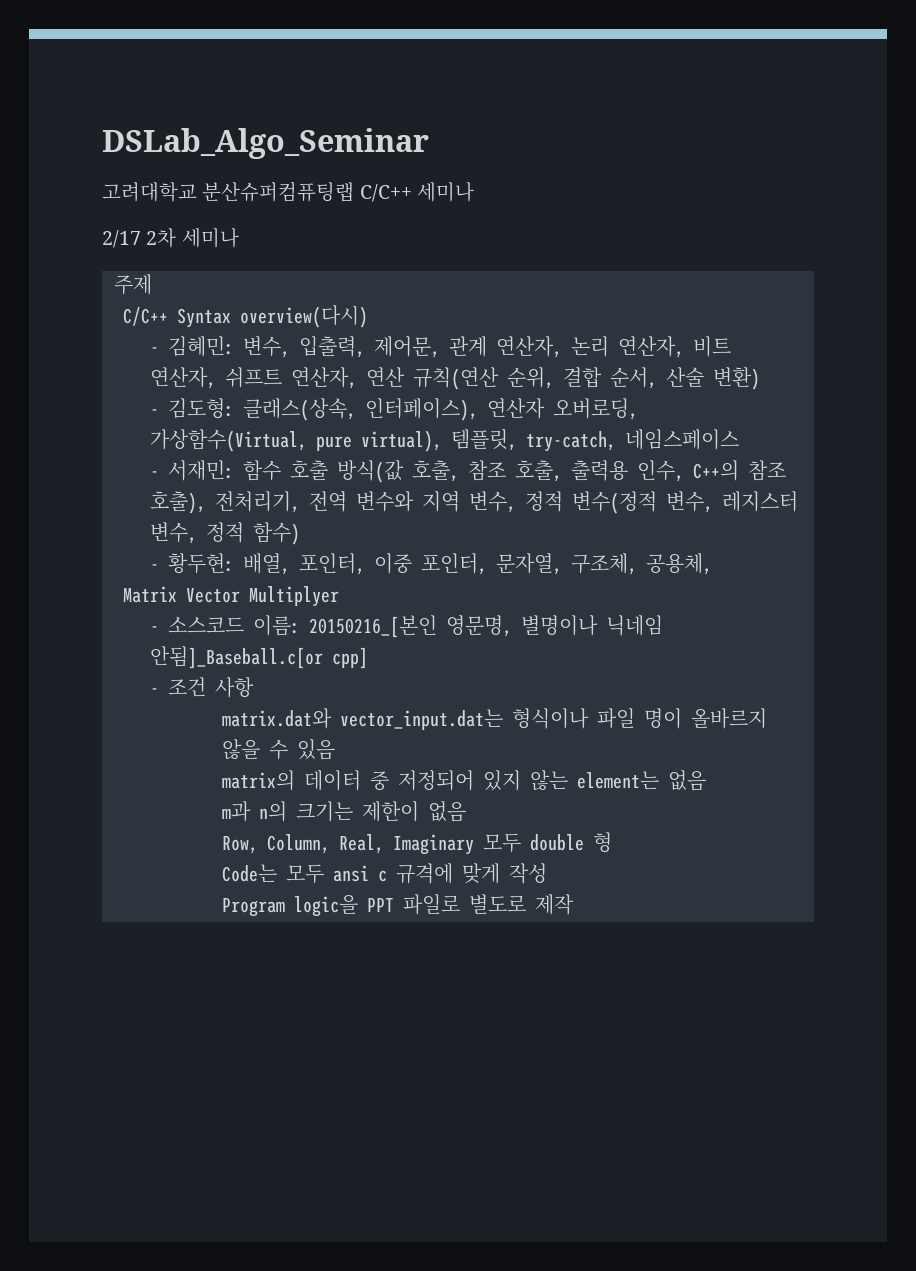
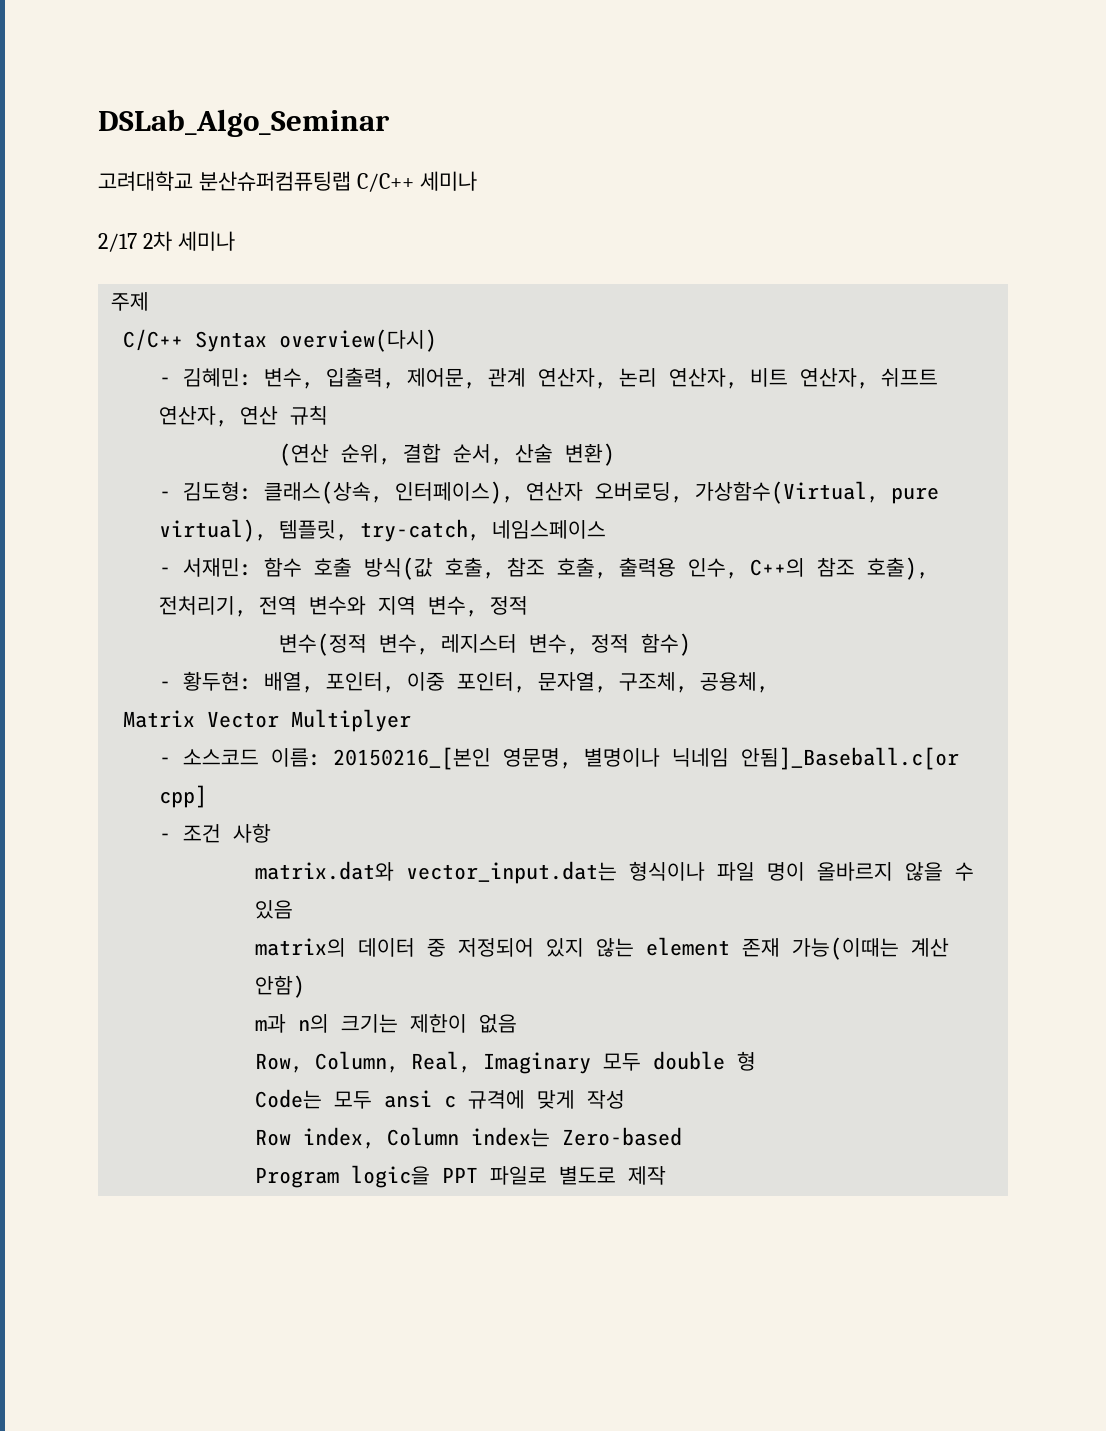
- - 김혜민: 변수, 입출력, 제어문, 관계 연산자, 논리 연산자, 비트 연산자, 쉬프트 연산자, 연산 규칙(연산 순위, 결합 순서, 산술 변환)
+ - 김혜민: 변수, 입출력, 제어문, 관계 연산자, 논리 연산자, 비트 연산자, 쉬프트 연산자, 연산 규칙
+ (연산 순위, 결합 순서, 산술 변환)
- - 서재민: 함수 호출 방식(값 호출, 참조 호출, 출력용 인수, C++의 참조 호출), 전처리기, 전역 변수와 지역 변수, 정적 변수(정적 변수, 레지스터 변수, 정적 함수)
+ - 서재민: 함수 호출 방식(값 호출, 참조 호출, 출력용 인수, C++의 참조 호출), 전처리기, 전역 변수와 지역 변수, 정적
+ 변수(정적 변수, 레지스터 변수, 정적 함수)
- matrix의 데이터 중 저정되어 있지 않는 element는 없음
+ matrix의 데이터 중 저정되어 있지 않는 element 존재 가능(이때는 계산 안함)
+ Row index, Column index는 Zero-based

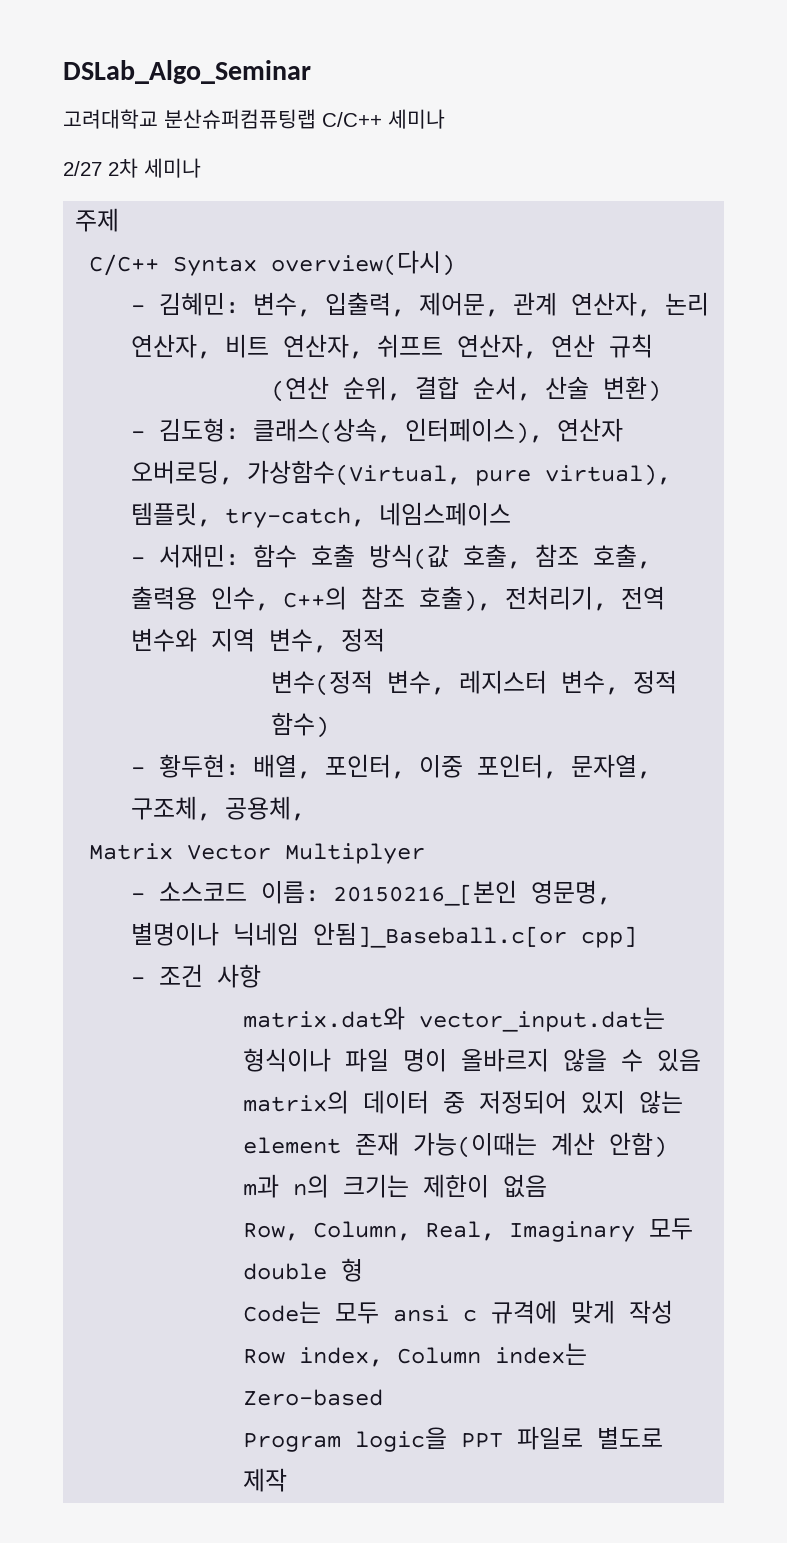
- 2/17 2차 세미나
+ 2/27 2차 세미나

